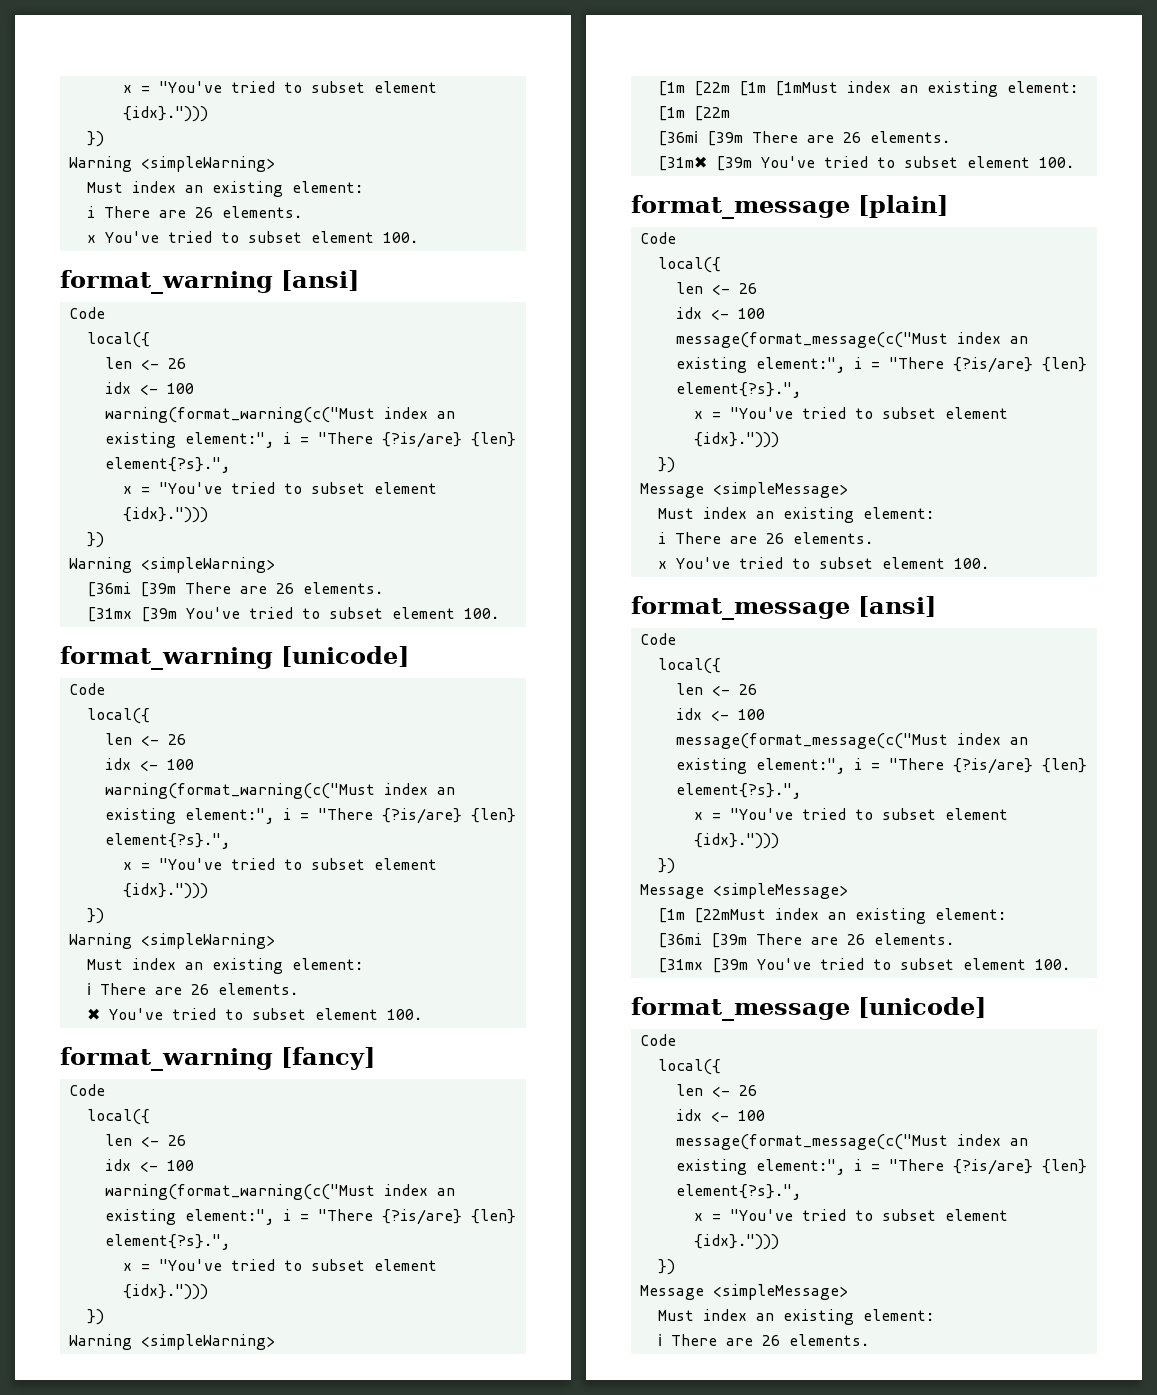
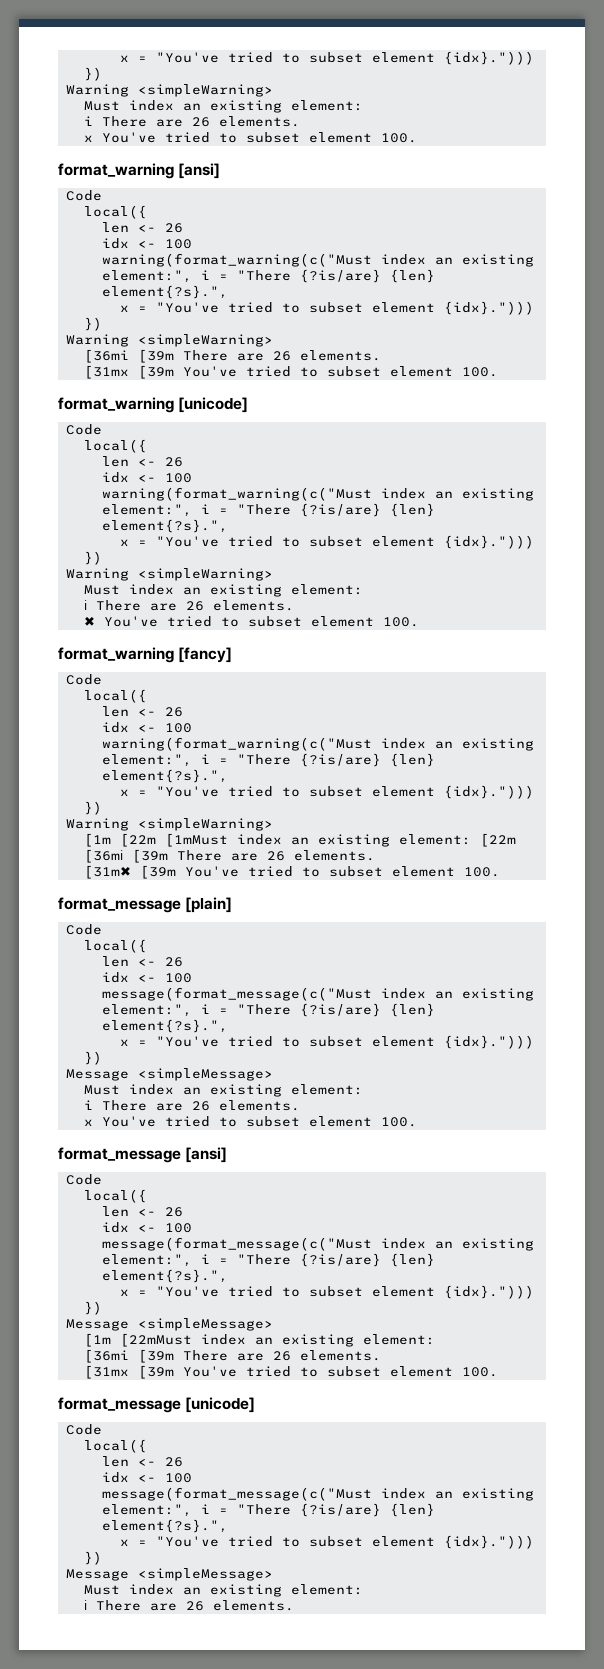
- [1m [22m [1m [1mMust index an existing element: [1m [22m
+ [1m [22m [1mMust index an existing element: [22m

